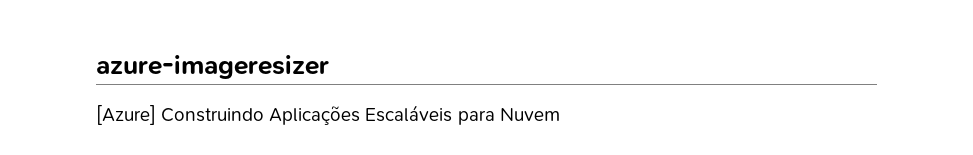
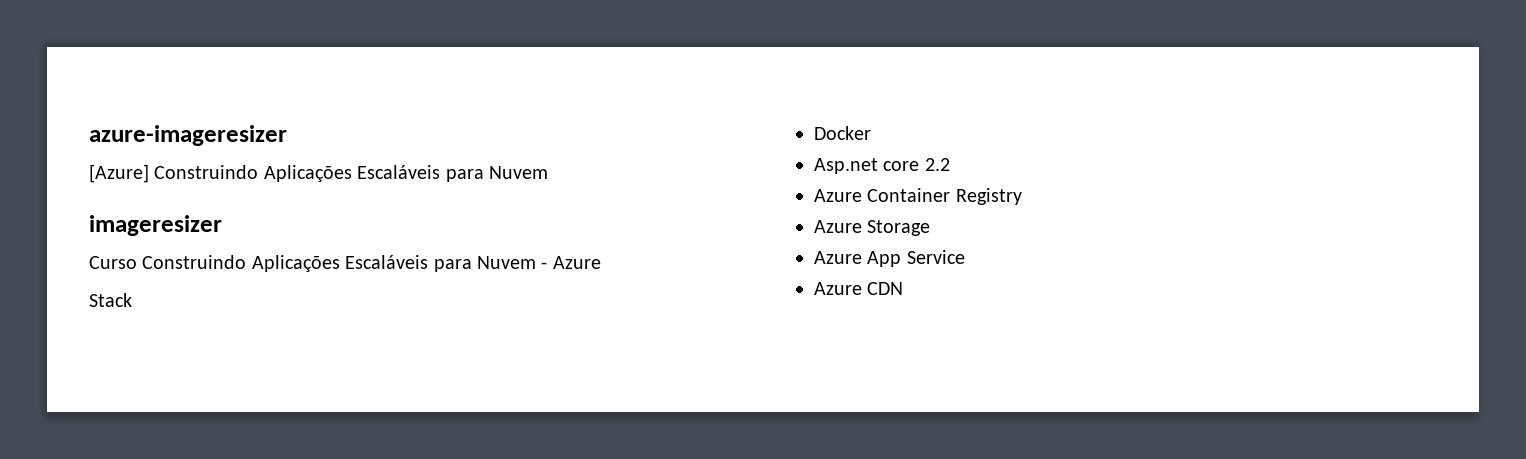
+ imageresizer
+ Curso Construindo Aplicações Escaláveis para Nuvem - Azure
+ Stack
+ Docker
+ Asp.net core 2.2
+ Azure Container Registry
+ Azure Storage
+ Azure App Service
+ Azure CDN

